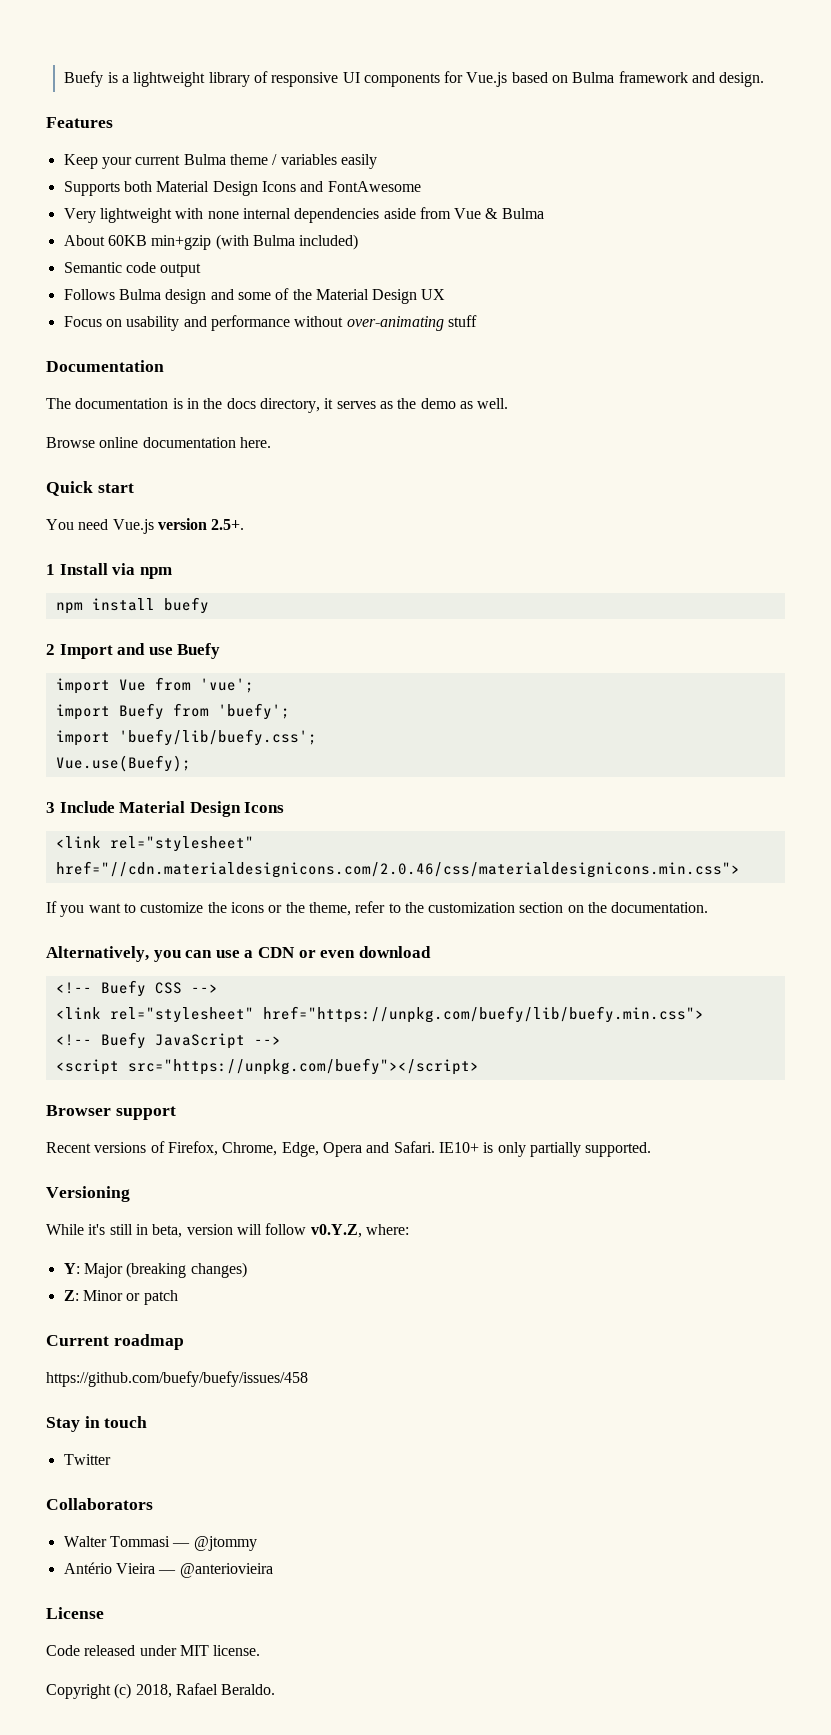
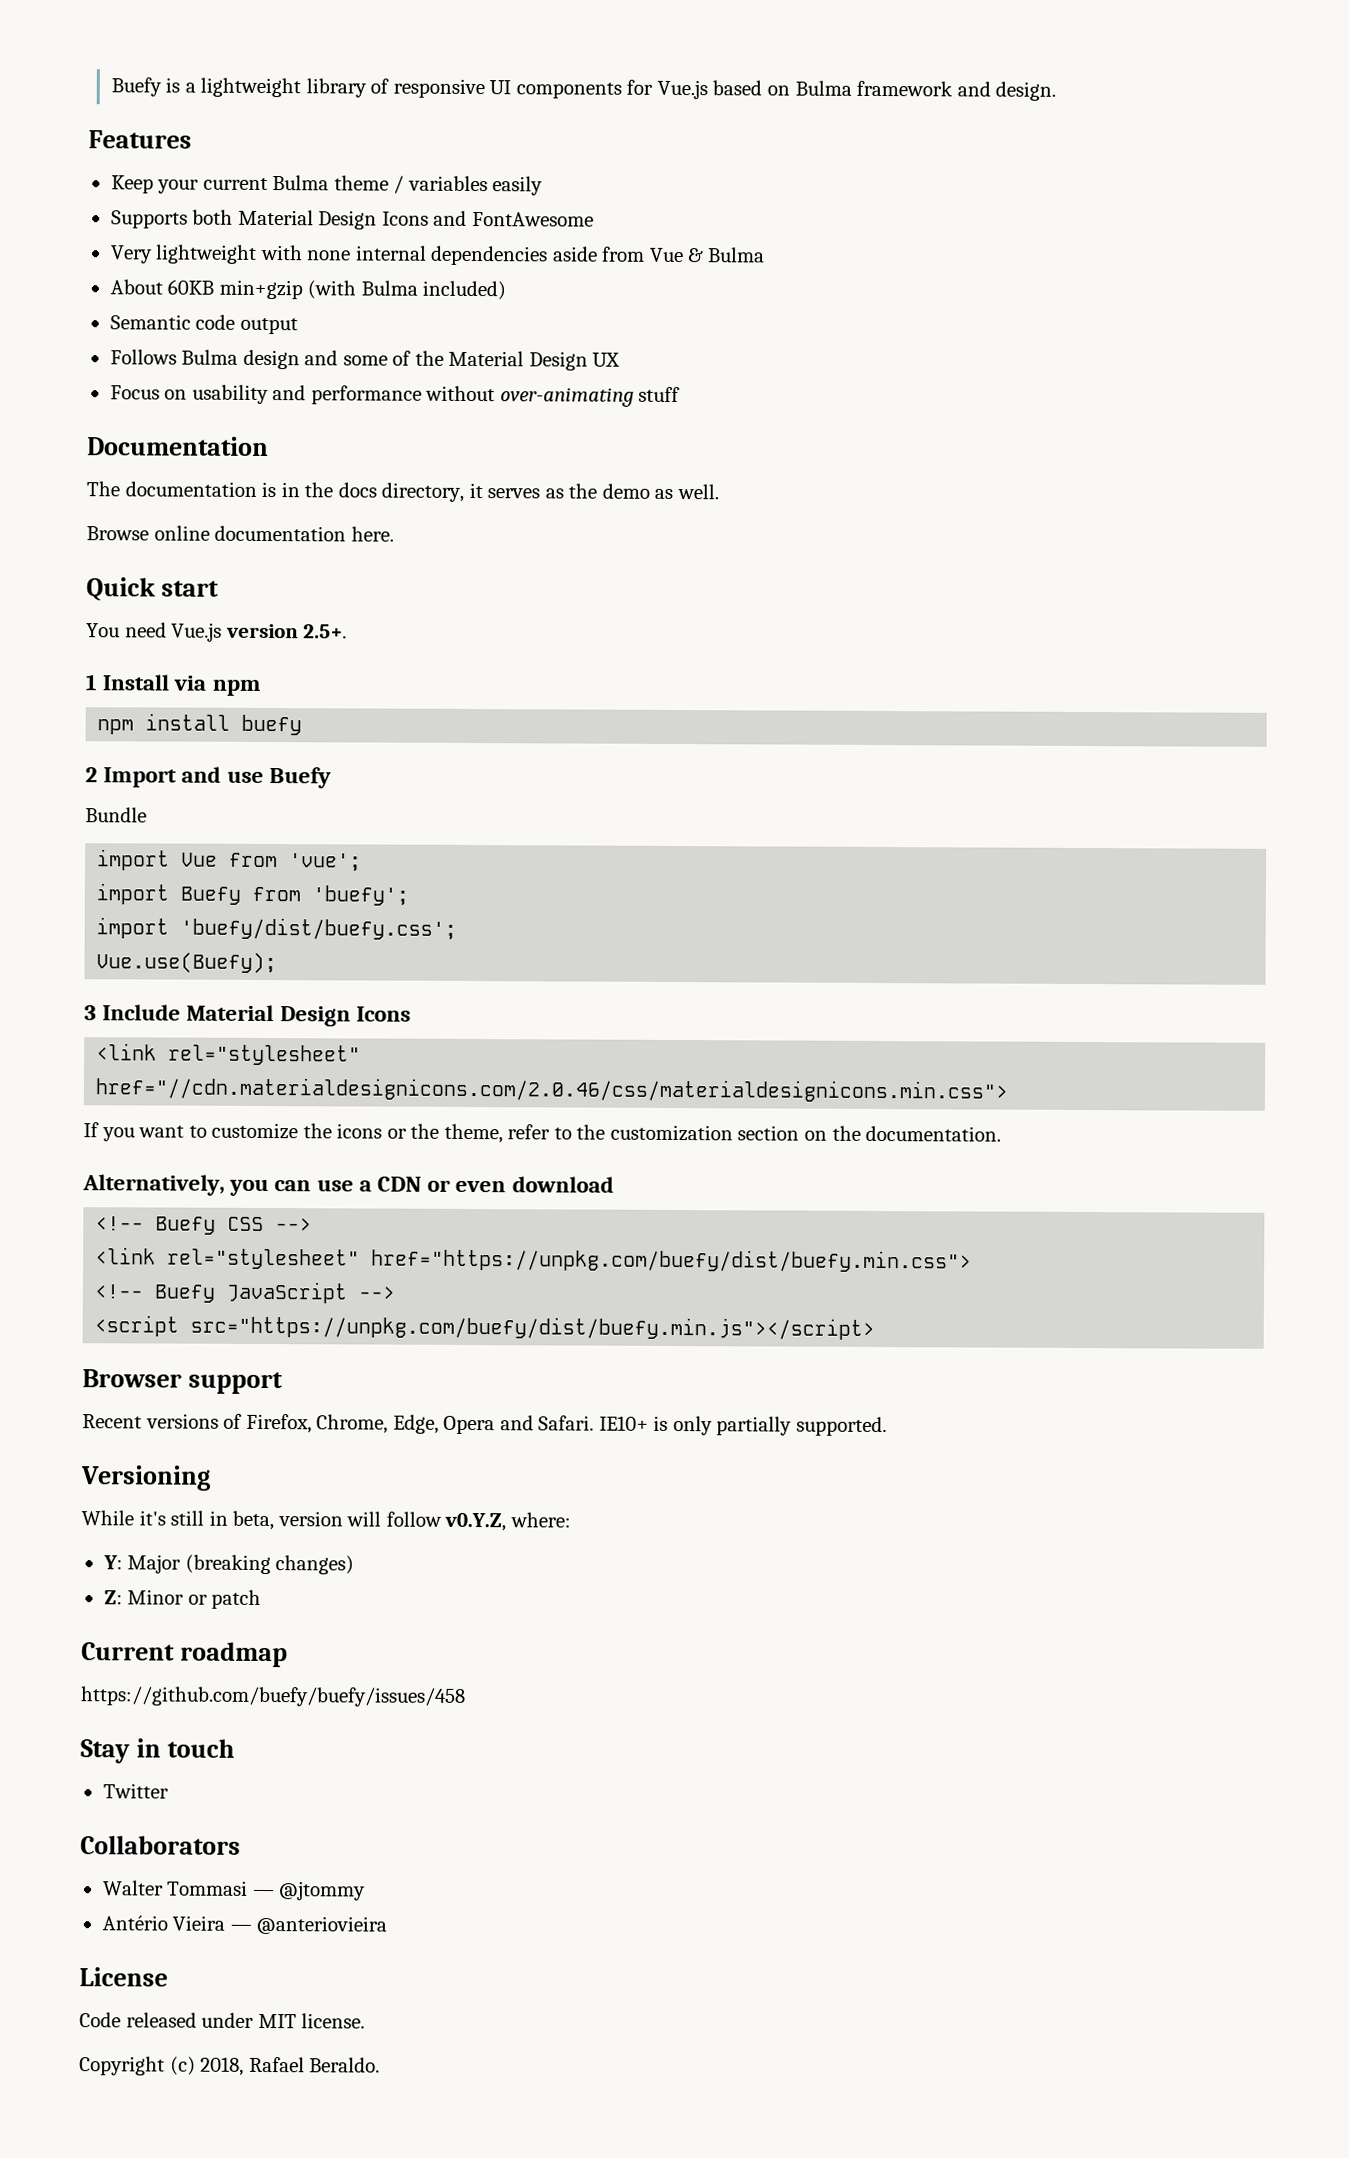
+ Bundle
- import 'buefy/lib/buefy.css';
+ import 'buefy/dist/buefy.css';
- <link rel="stylesheet" href="https://unpkg.com/buefy/lib/buefy.min.css">
+ <link rel="stylesheet" href="https://unpkg.com/buefy/dist/buefy.min.css">
- <script src="https://unpkg.com/buefy"></script>
+ <script src="https://unpkg.com/buefy/dist/buefy.min.js"></script>

